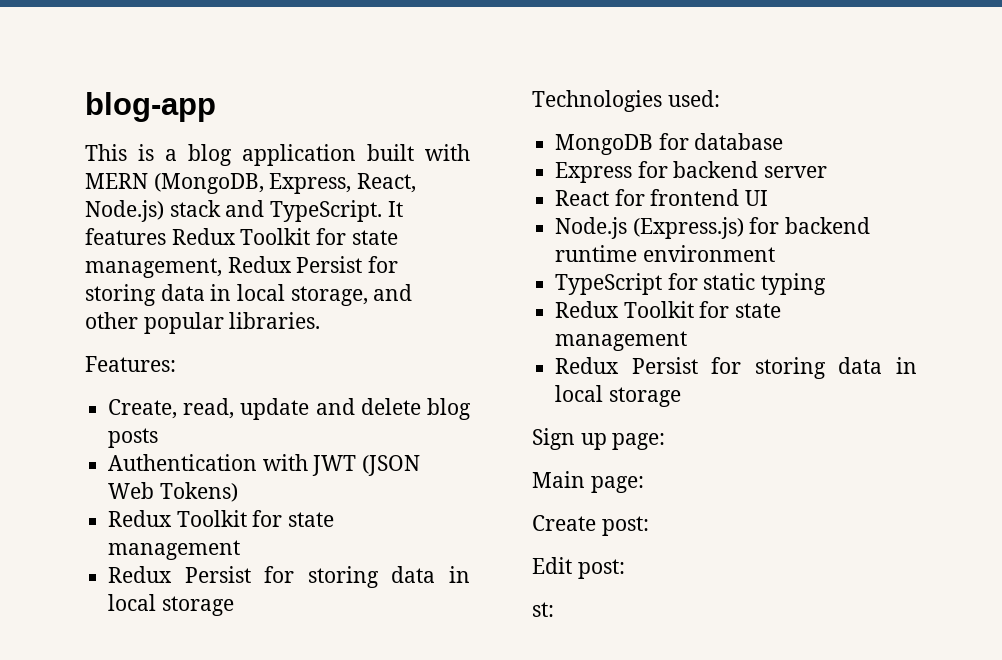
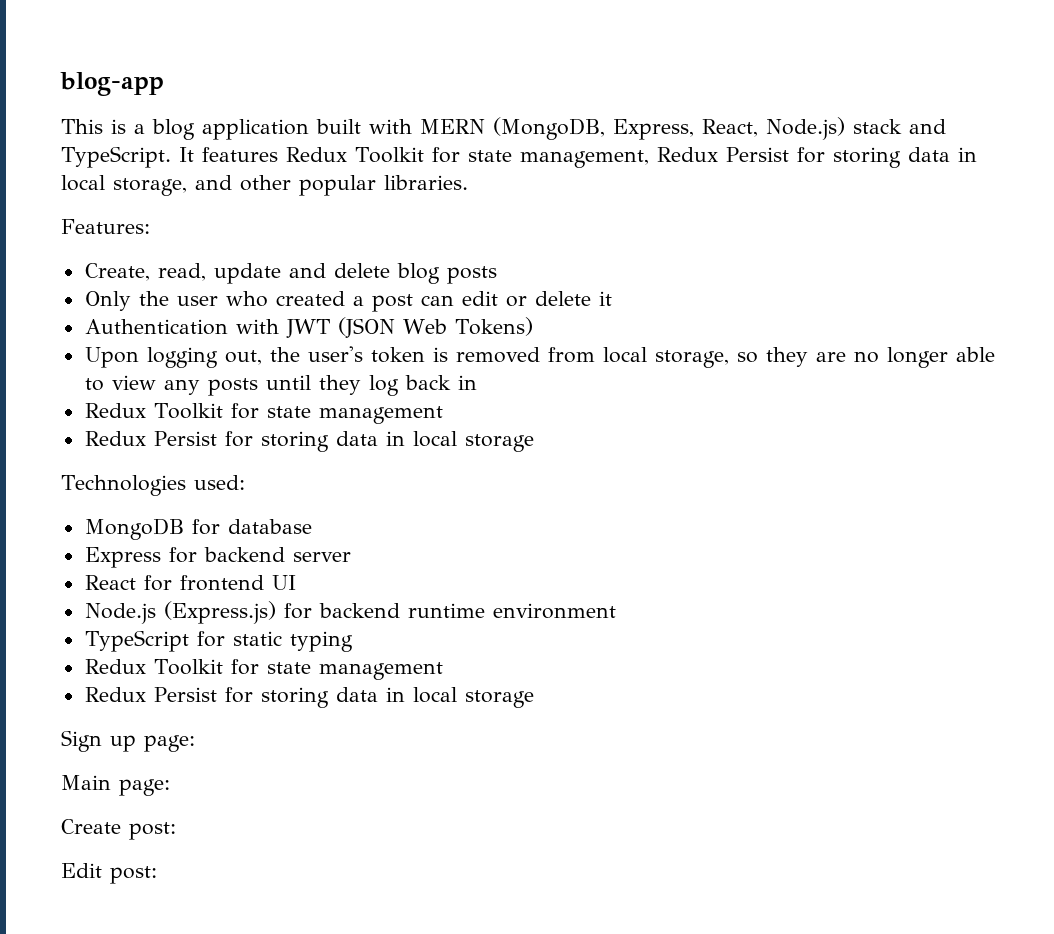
+ Only the user who created a post can edit or delete it
+ Upon logging out, the user's token is removed from local storage, so they are no longer able to view any posts until they log back in
- st:

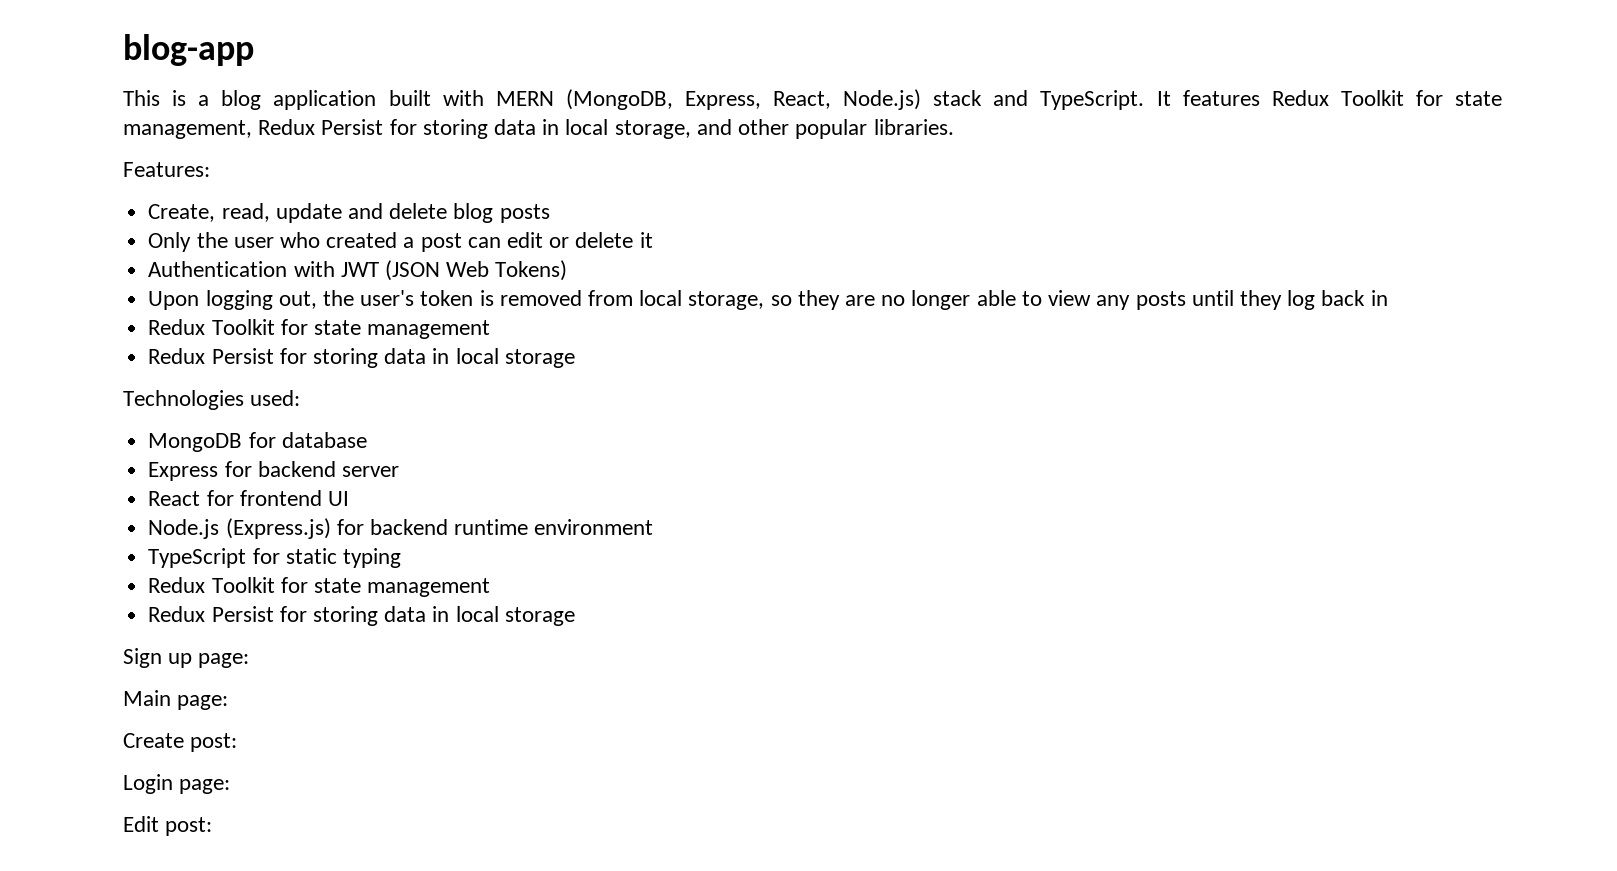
+ Login page:

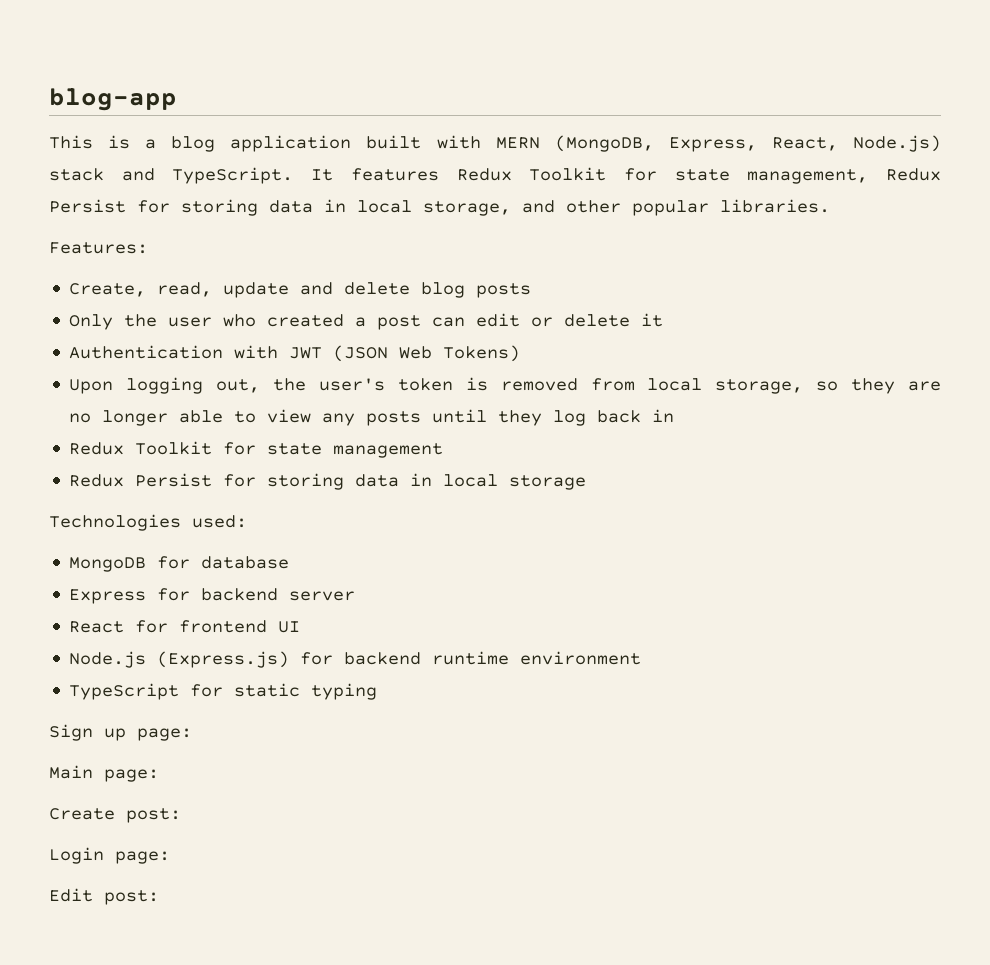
  TypeScript for static typing
- Redux Toolkit for state management
- Redux Persist for storing data in local storage

